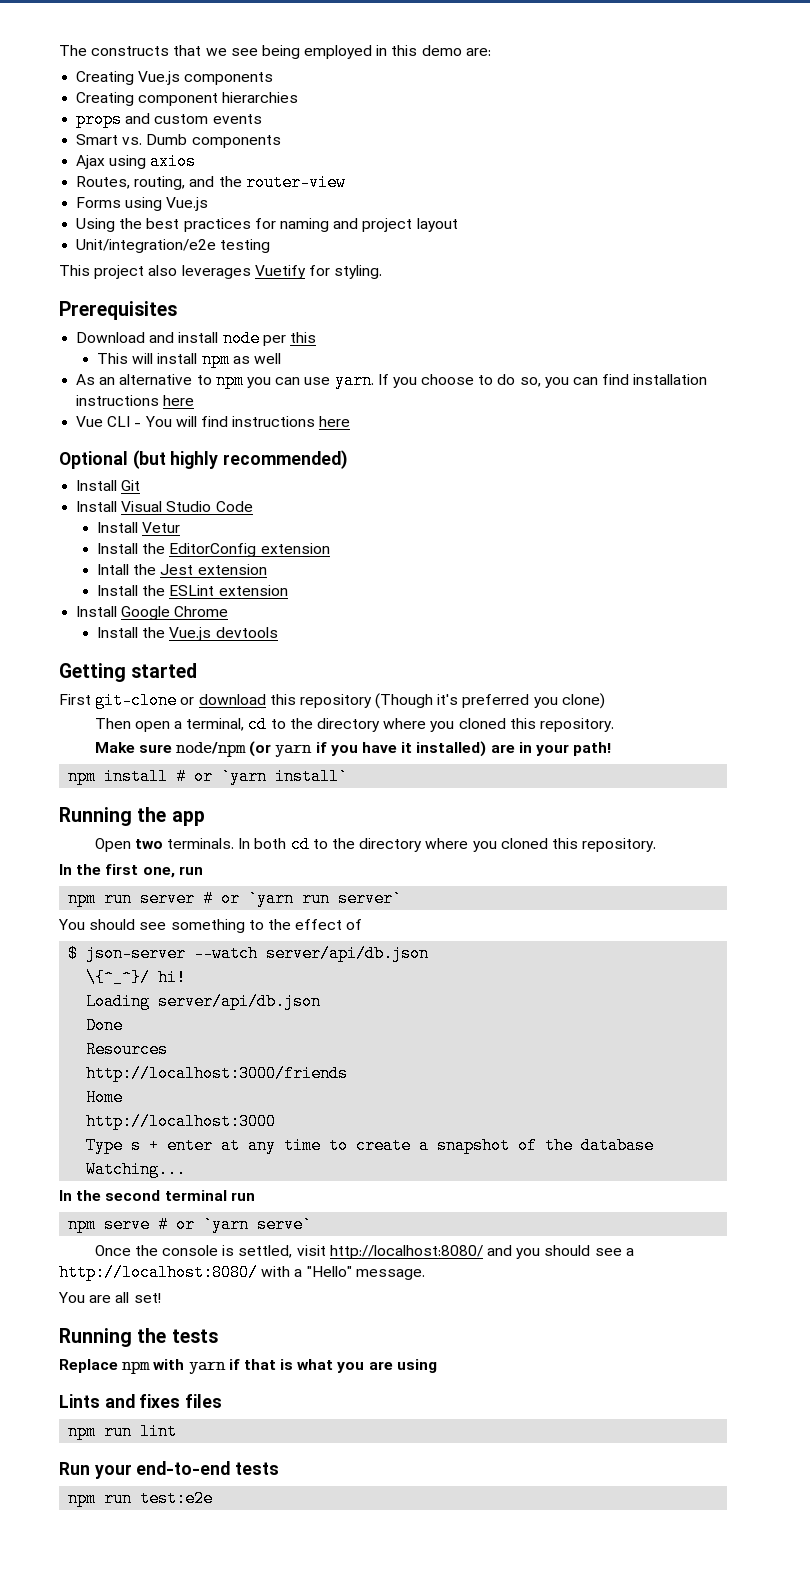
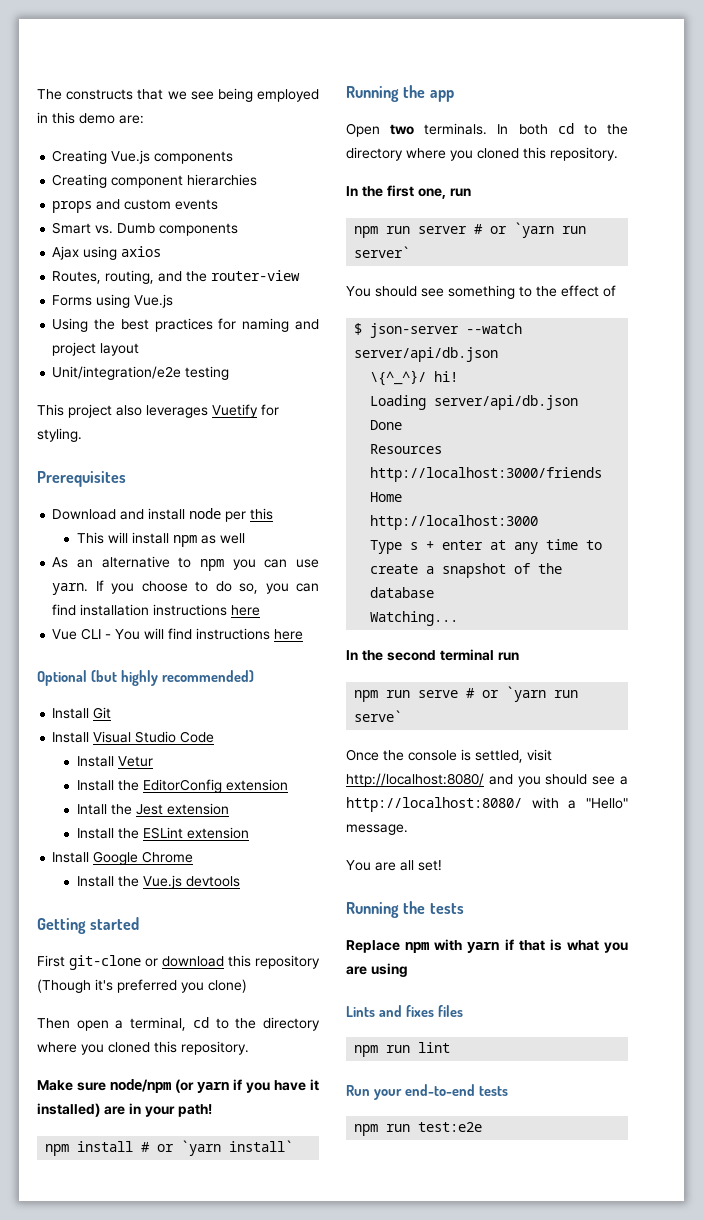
- npm serve # or `yarn serve`
+ npm run serve # or `yarn run serve`

